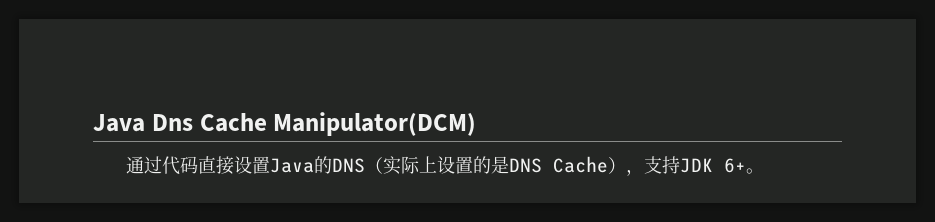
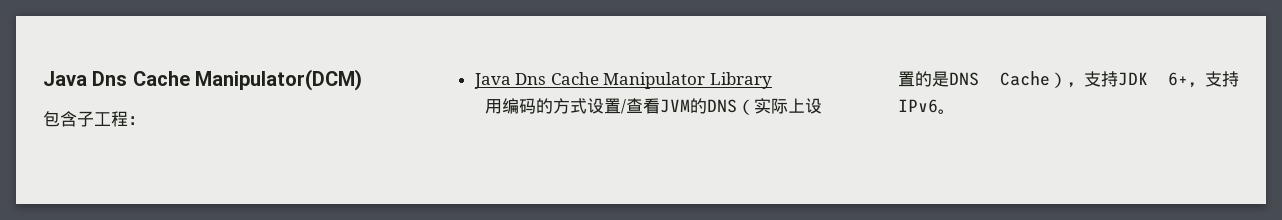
- 通过代码直接设置Java的DNS（实际上设置的是DNS Cache），支持JDK 6+。
+ 包含子工程：
+ Java Dns Cache Manipulator Library
+ 用编码的方式设置/查看JVM的DNS（实际上设置的是DNS Cache），支持JDK 6+，支持IPv6。

